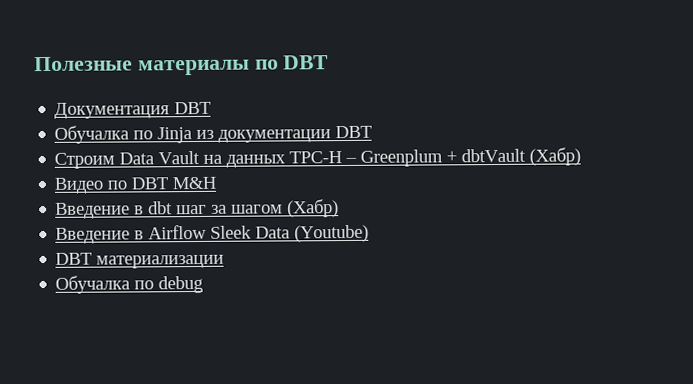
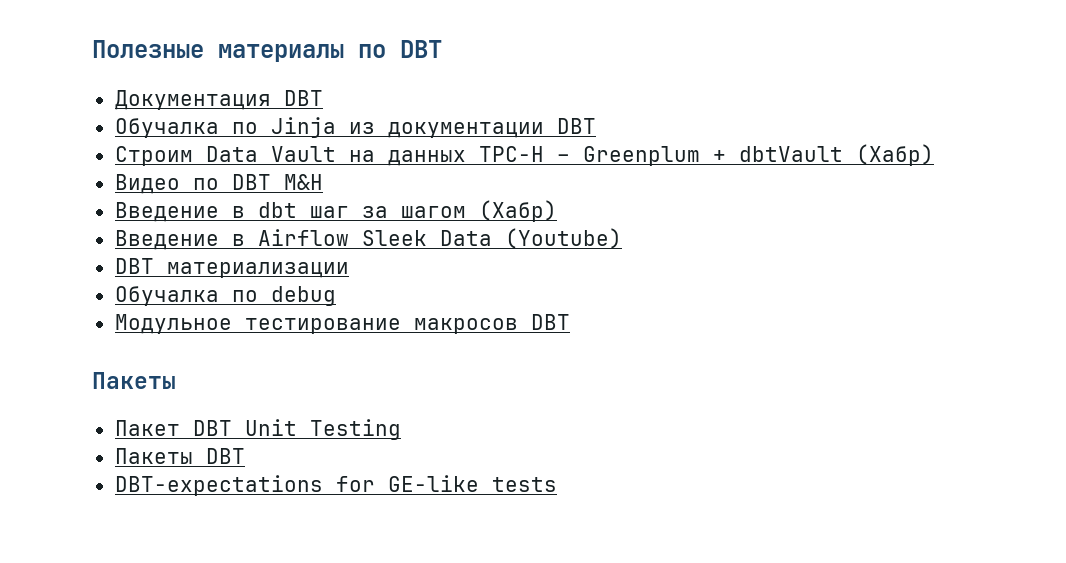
+ Модульное тестирование макросов DBT
+ Пакеты
+ Пакет DBT Unit Testing
+ Пакеты DBT
+ DBT-expectations for GE-like tests

